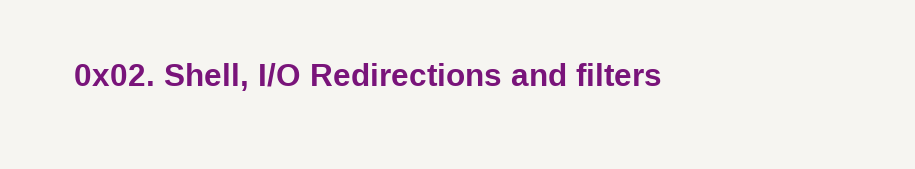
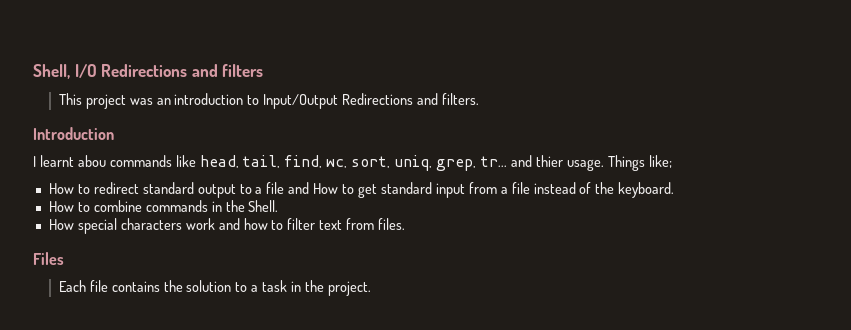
- 0x02.
+ This project was an introduction to Input/Output Redirections and filters.
+ Introduction
+ I learnt abou commands like head, tail, find, wc, sort, uniq, grep, tr... and thier usage. Things like;
+ How to redirect standard output to a file and How to get standard input from a file instead of the keyboard.
+ How to combine commands in the Shell.
+ How special characters work and how to filter text from files.
+ Files
+ Each file contains the solution to a task in the project.

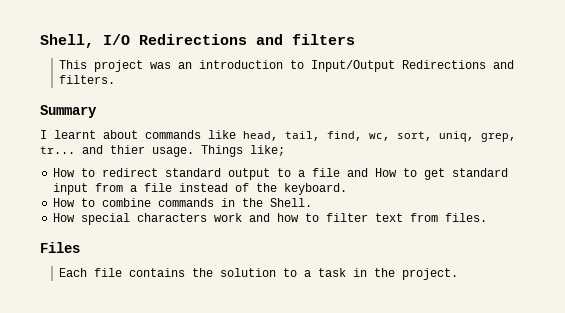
- Introduction
+ Summary
- I learnt abou commands like head, tail, find, wc, sort, uniq, grep, tr... and thier usage.
+ I learnt about commands like head, tail, find, wc, sort, uniq, grep, tr... and thier usage.

